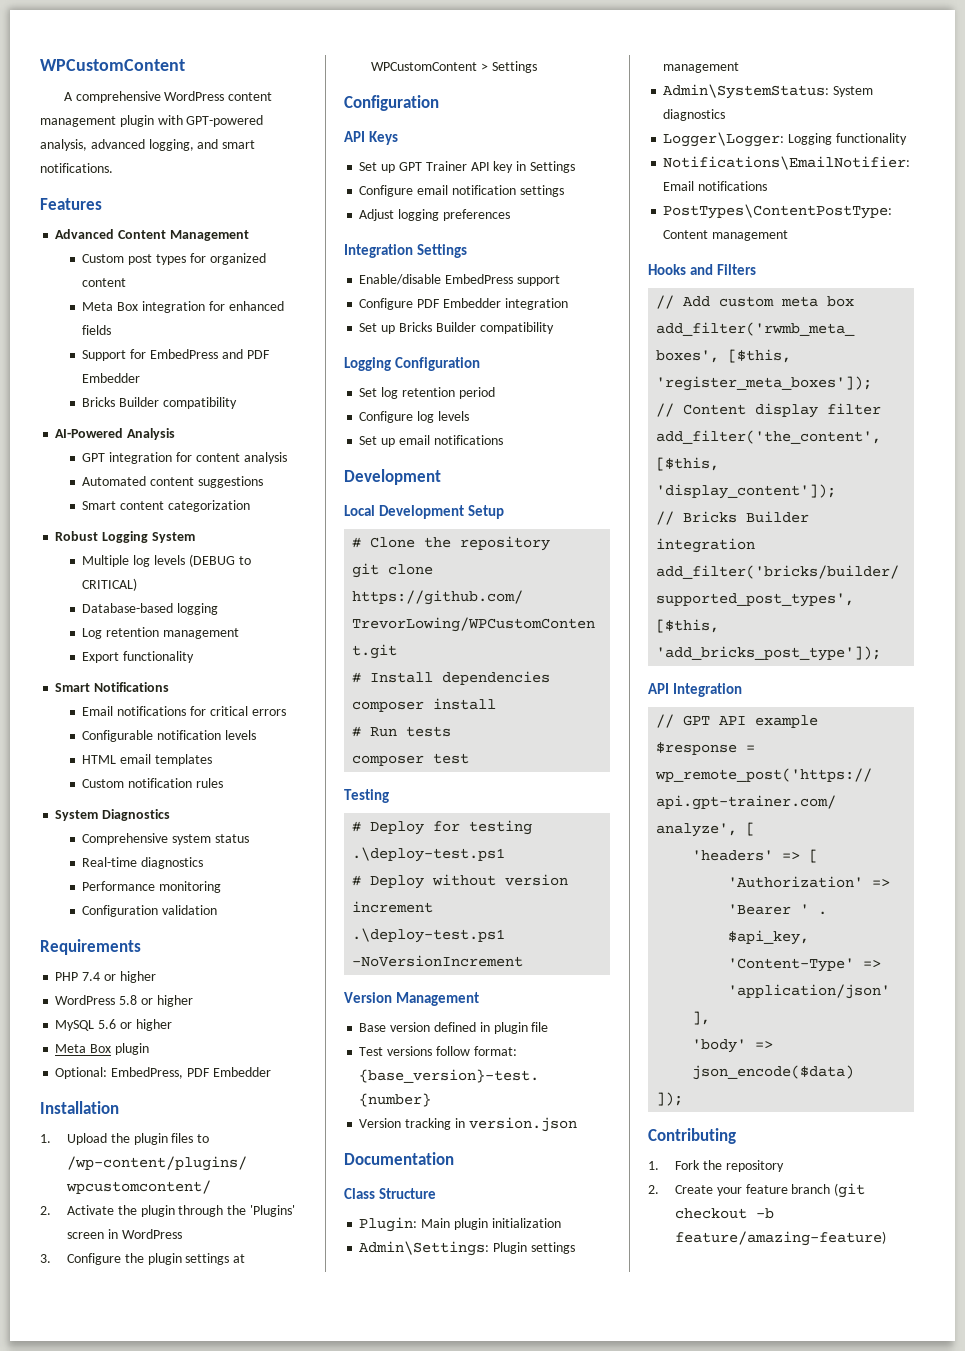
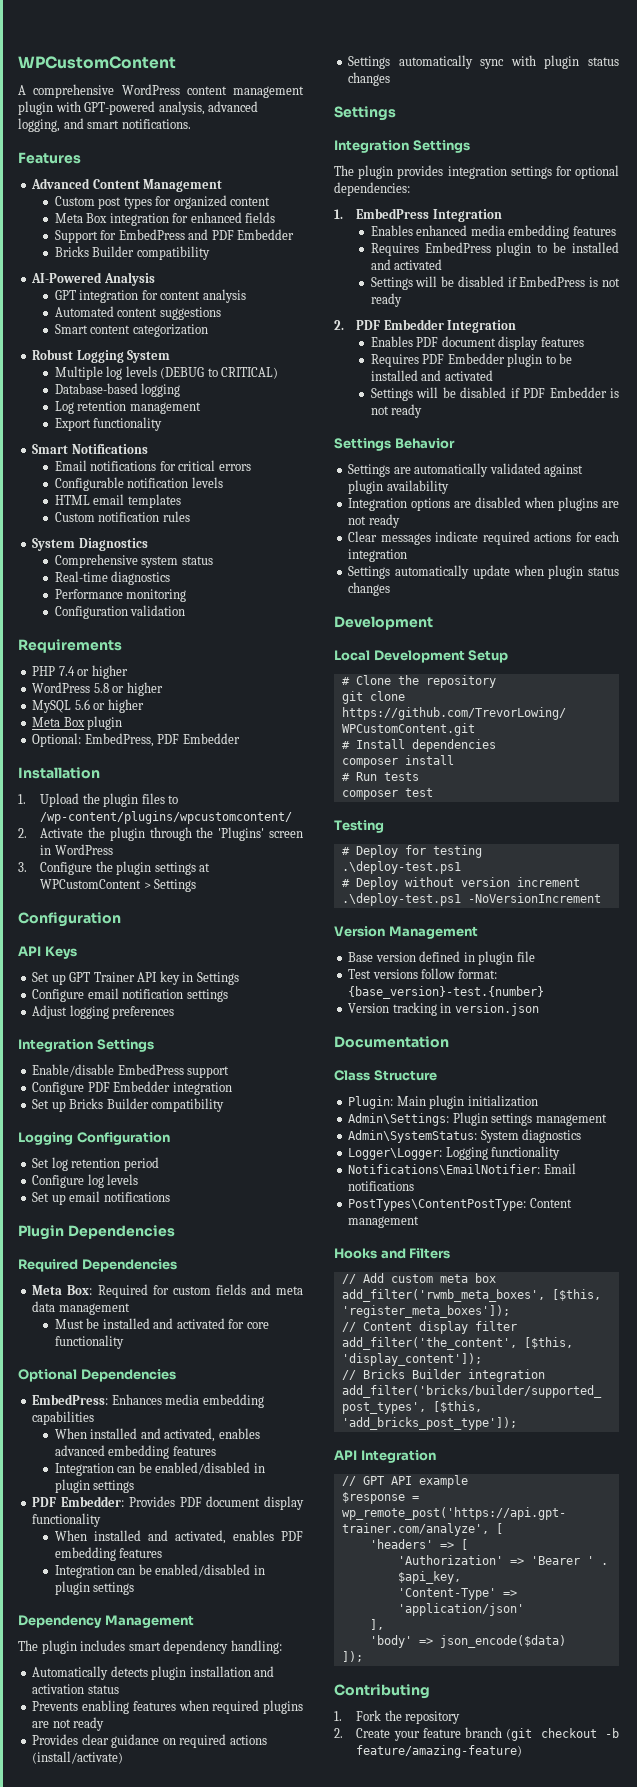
+ Plugin Dependencies
+ Required Dependencies
+ Meta Box: Required for custom fields and meta data management
+ Must be installed and activated for core functionality
+ Optional Dependencies
+ EmbedPress: Enhances media embedding capabilities
+ When installed and activated, enables advanced embedding features
+ Integration can be enabled/disabled in plugin settings
+ PDF Embedder: Provides PDF document display functionality
+ When installed and activated, enables PDF embedding features
+ Integration can be enabled/disabled in plugin settings
+ Dependency Management
+ The plugin includes smart dependency handling:
+ Automatically detects plugin installation and activation status
+ Prevents enabling features when required plugins are not ready
+ Provides clear guidance on required actions (install/activate)
+ Settings automatically sync with plugin status changes
+ Settings
+ Integration Settings
+ The plugin provides integration settings for optional dependencies:
+ 1. EmbedPress Integration
+ Enables enhanced media embedding features
+ Requires EmbedPress plugin to be installed and activated
+ Settings will be disabled if EmbedPress is not ready
+ 2. PDF Embedder Integration
+ Enables PDF document display features
+ Requires PDF Embedder plugin to be installed and activated
+ Settings will be disabled if PDF Embedder is not ready
+ Settings Behavior
+ Settings are automatically validated against plugin availability
+ Integration options are disabled when plugins are not ready
+ Clear messages indicate required actions for each integration
+ Settings automatically update when plugin status changes

